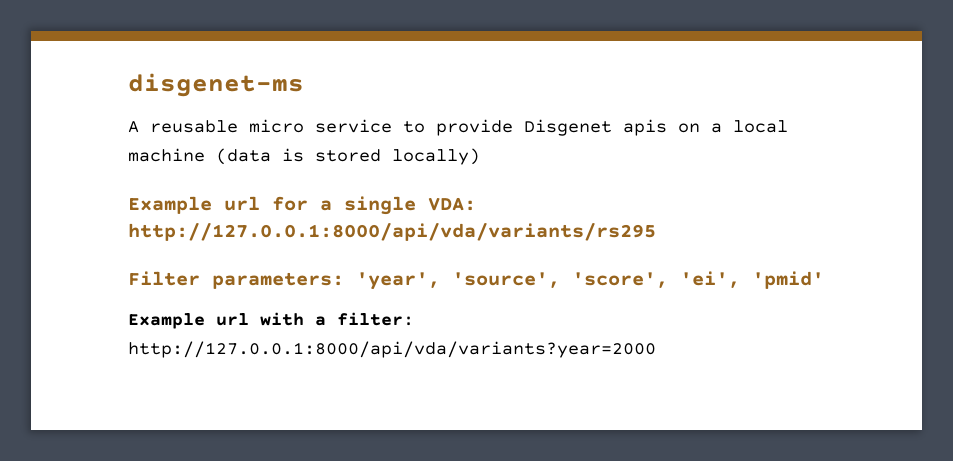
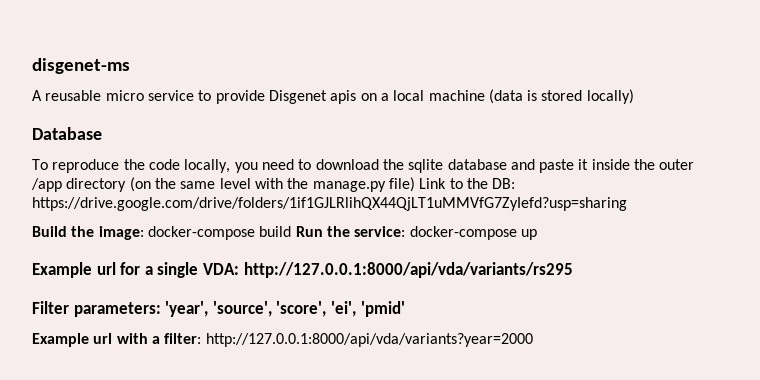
+ Database
+ To reproduce the code locally, you need to download the sqlite database and paste it inside the outer /app directory (on the same level with the manage.py file) Link to the DB: https://drive.google.com/drive/folders/1if1GJLRlihQX44QjLT1uMMVfG7ZyIefd?usp=sharing
+ Build the image: docker-compose build Run the service: docker-compose up

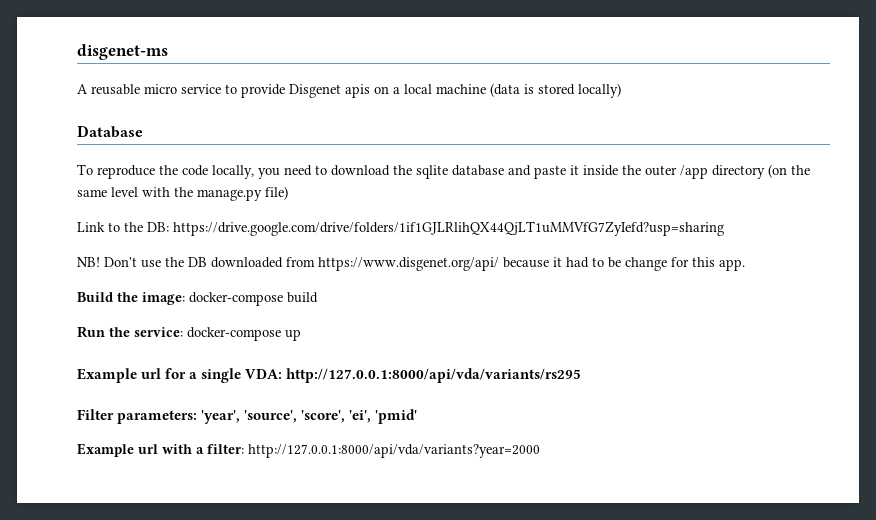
- To reproduce the code locally, you need to download the sqlite database and paste it inside the outer /app directory (on the same level with the manage.py file) Link to the DB: https://drive.google.com/drive/folders/1if1GJLRlihQX44QjLT1uMMVfG7ZyIefd?usp=sharing
+ To reproduce the code locally, you need to download the sqlite database and paste it inside the outer /app directory (on the same level with the manage.py file)
+ Link to the DB: https://drive.google.com/drive/folders/1if1GJLRlihQX44QjLT1uMMVfG7ZyIefd?usp=sharing
+ NB! Don't use the DB downloaded from https://www.disgenet.org/api/ because it had to be change for this app.
- Build the image: docker-compose build Run the service: docker-compose up
+ Build the image: docker-compose build
+ Run the service: docker-compose up

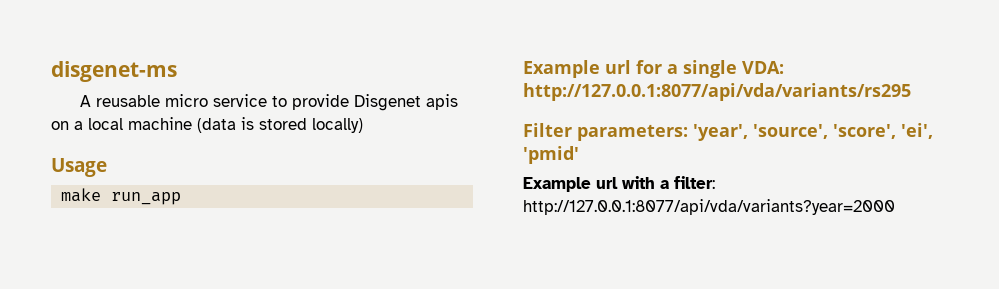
- Database
- To reproduce the code locally, you need to download the sqlite database and paste it inside the outer /app directory (on the same level with the manage.py file)
- Link to the DB: https://drive.google.com/drive/folders/1if1GJLRlihQX44QjLT1uMMVfG7ZyIefd?usp=sharing
- NB! Don't use the DB downloaded from https://www.disgenet.org/api/ because it had to be change for this app.
- Build the image: docker-compose build
- Run the service: docker-compose up
+ Usage
+ make run_app
- Example url for a single VDA: http://127.0.0.1:8000/api/vda/variants/rs295
+ Example url for a single VDA: http://127.0.0.1:8077/api/vda/variants/rs295
- Example url with a filter: http://127.0.0.1:8000/api/vda/variants?year=2000
+ Example url with a filter: http://127.0.0.1:8077/api/vda/variants?year=2000

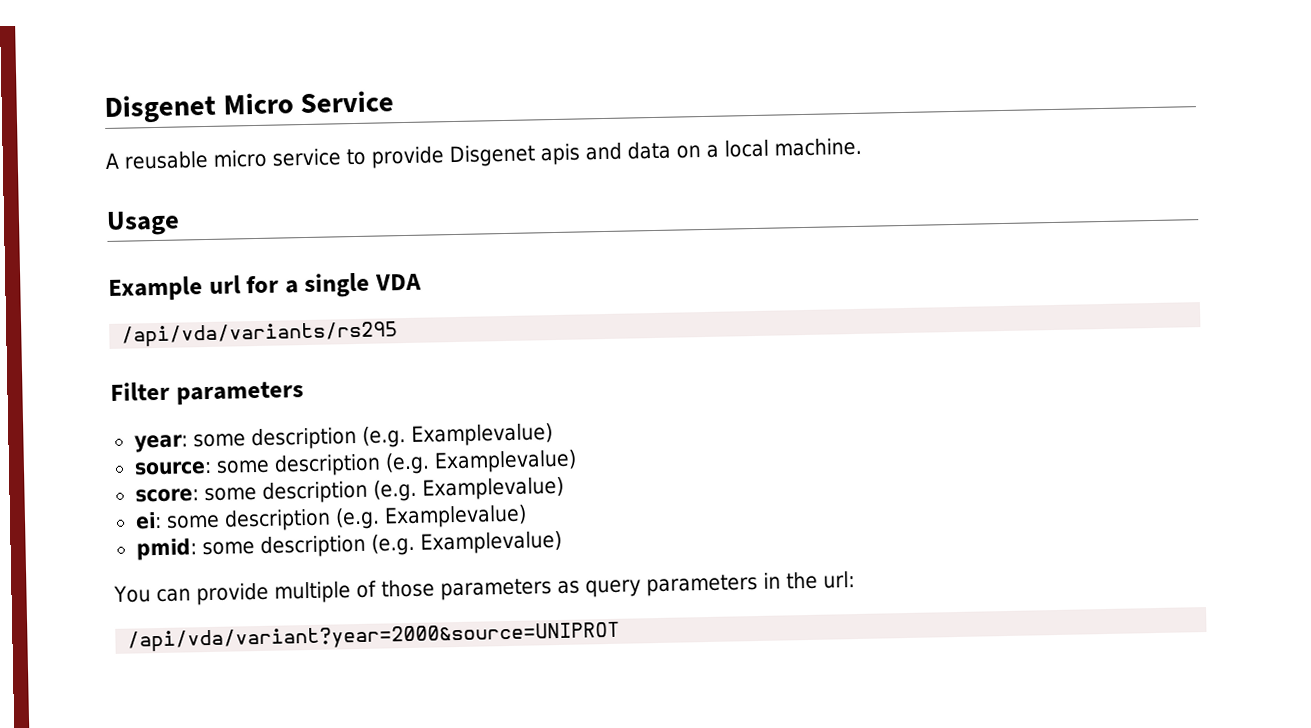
- disgenet-ms
+ Disgenet Micro Service
- A reusable micro service to provide Disgenet apis on a local machine (data is stored locally)
+ A reusable micro service to provide Disgenet apis and data on a local machine.
- make run_app
- Example url for a single VDA: http://127.0.0.1:8077/api/vda/variants/rs295
+ Example url for a single VDA
+ /api/vda/variants/rs295
- Filter parameters: 'year', 'source', 'score', 'ei', 'pmid'
- Example url with a filter: http://127.0.0.1:8077/api/vda/variants?year=2000
+ Filter parameters
+ year: some description (e.g. Examplevalue)
+ source: some description (e.g. Examplevalue)
+ score: some description (e.g. Examplevalue)
+ ei: some description (e.g. Examplevalue)
+ pmid: some description (e.g. Examplevalue)
+ You can provide multiple of those parameters as query parameters in the url:
+ /api/vda/variant?year=2000&source=UNIPROT

